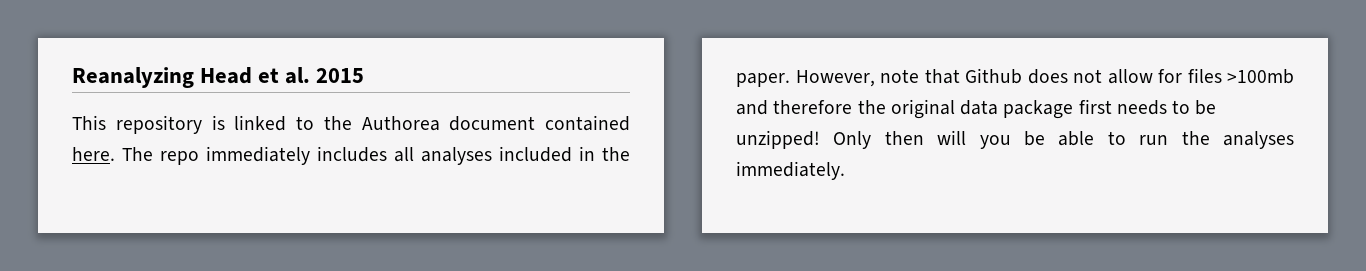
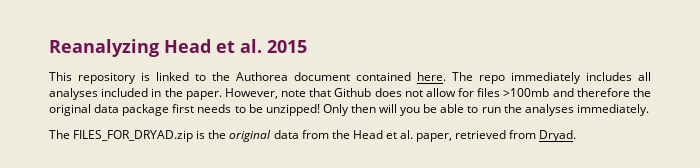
+ The FILES_FOR_DRYAD.zip is the original data from the Head et al. paper, retrieved from Dryad.

